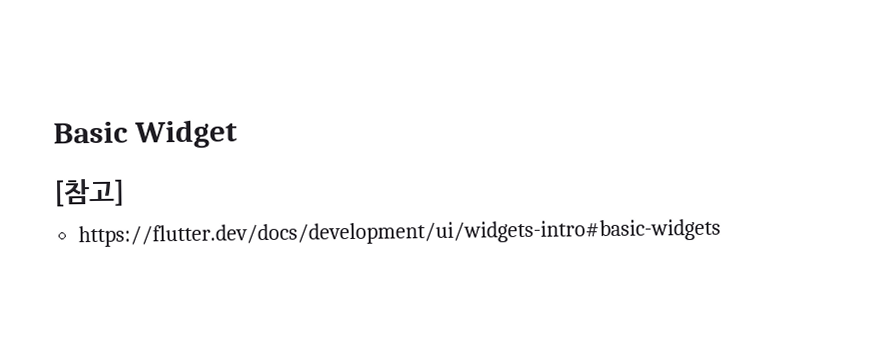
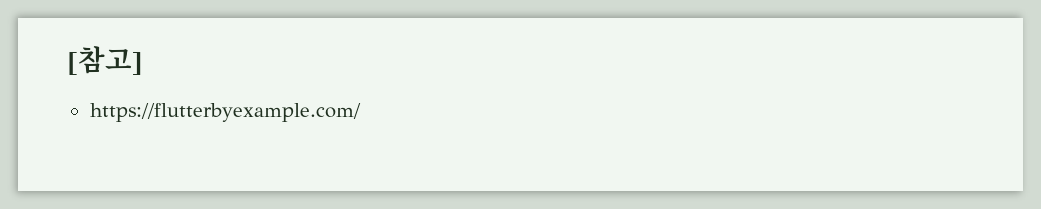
- Basic Widget
- https://flutter.dev/docs/development/ui/widgets-intro#basic-widgets
+ https://flutterbyexample.com/

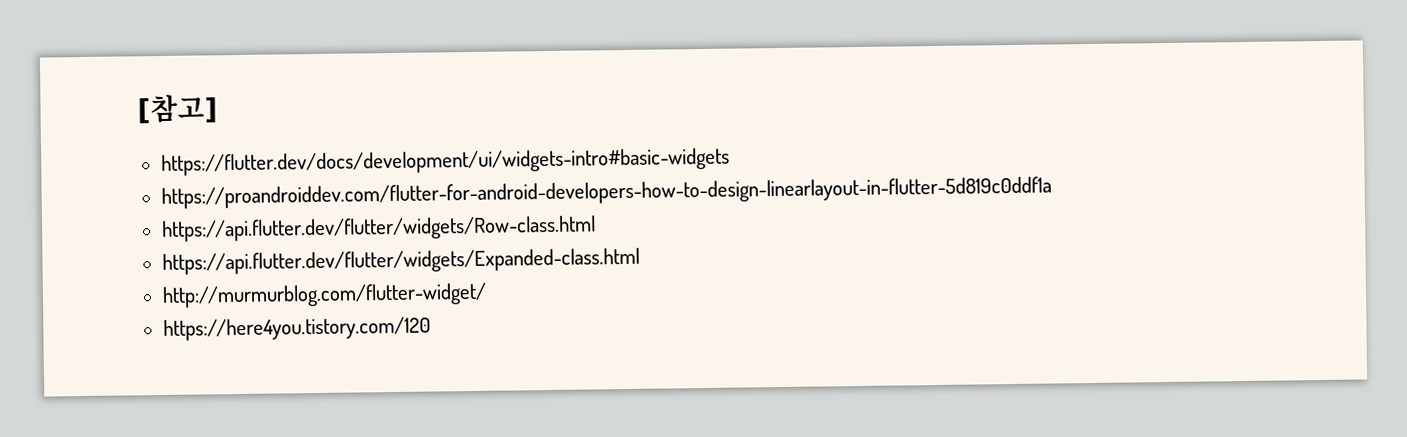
- https://flutterbyexample.com/
+ https://flutter.dev/docs/development/ui/widgets-intro#basic-widgets
+ https://proandroiddev.com/flutter-for-android-developers-how-to-design-linearlayout-in-flutter-5d819c0ddf1a
+ https://api.flutter.dev/flutter/widgets/Row-class.html
+ https://api.flutter.dev/flutter/widgets/Expanded-class.html
+ http://murmurblog.com/flutter-widget/
+ https://here4you.tistory.com/120

